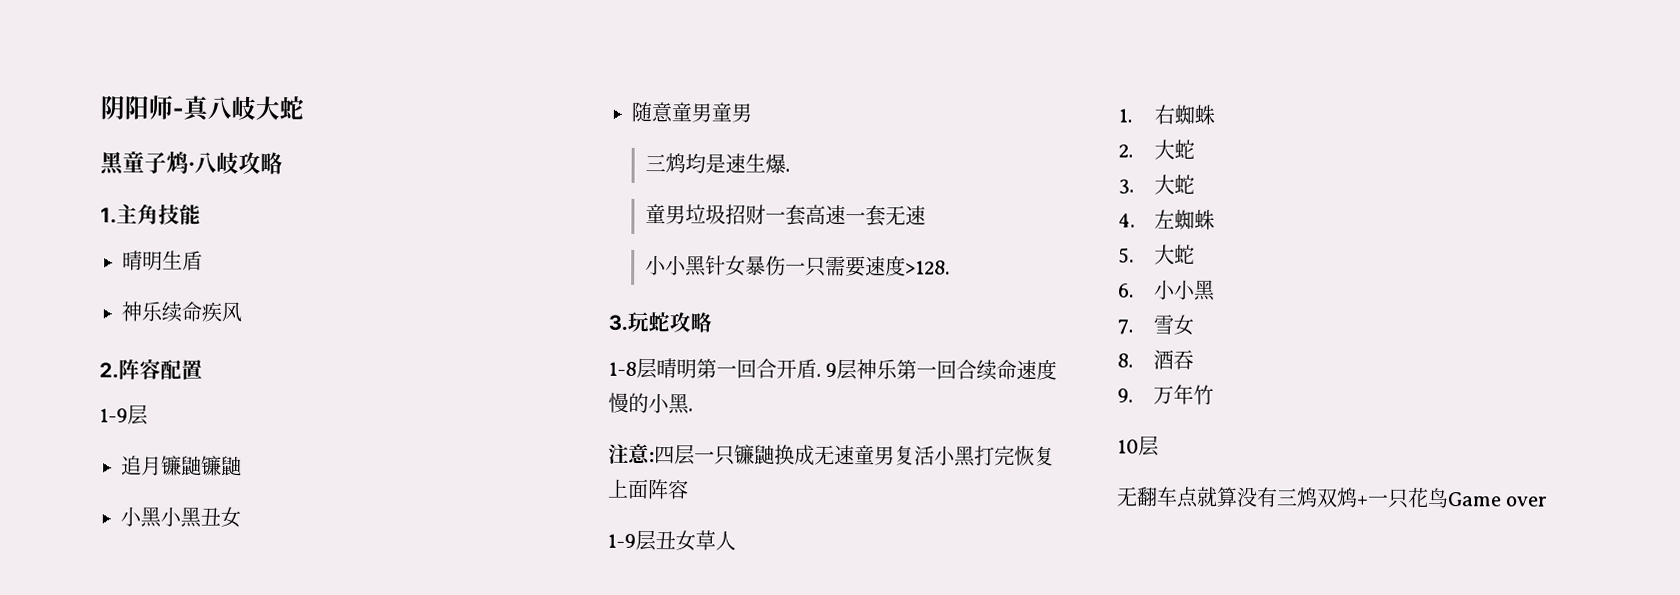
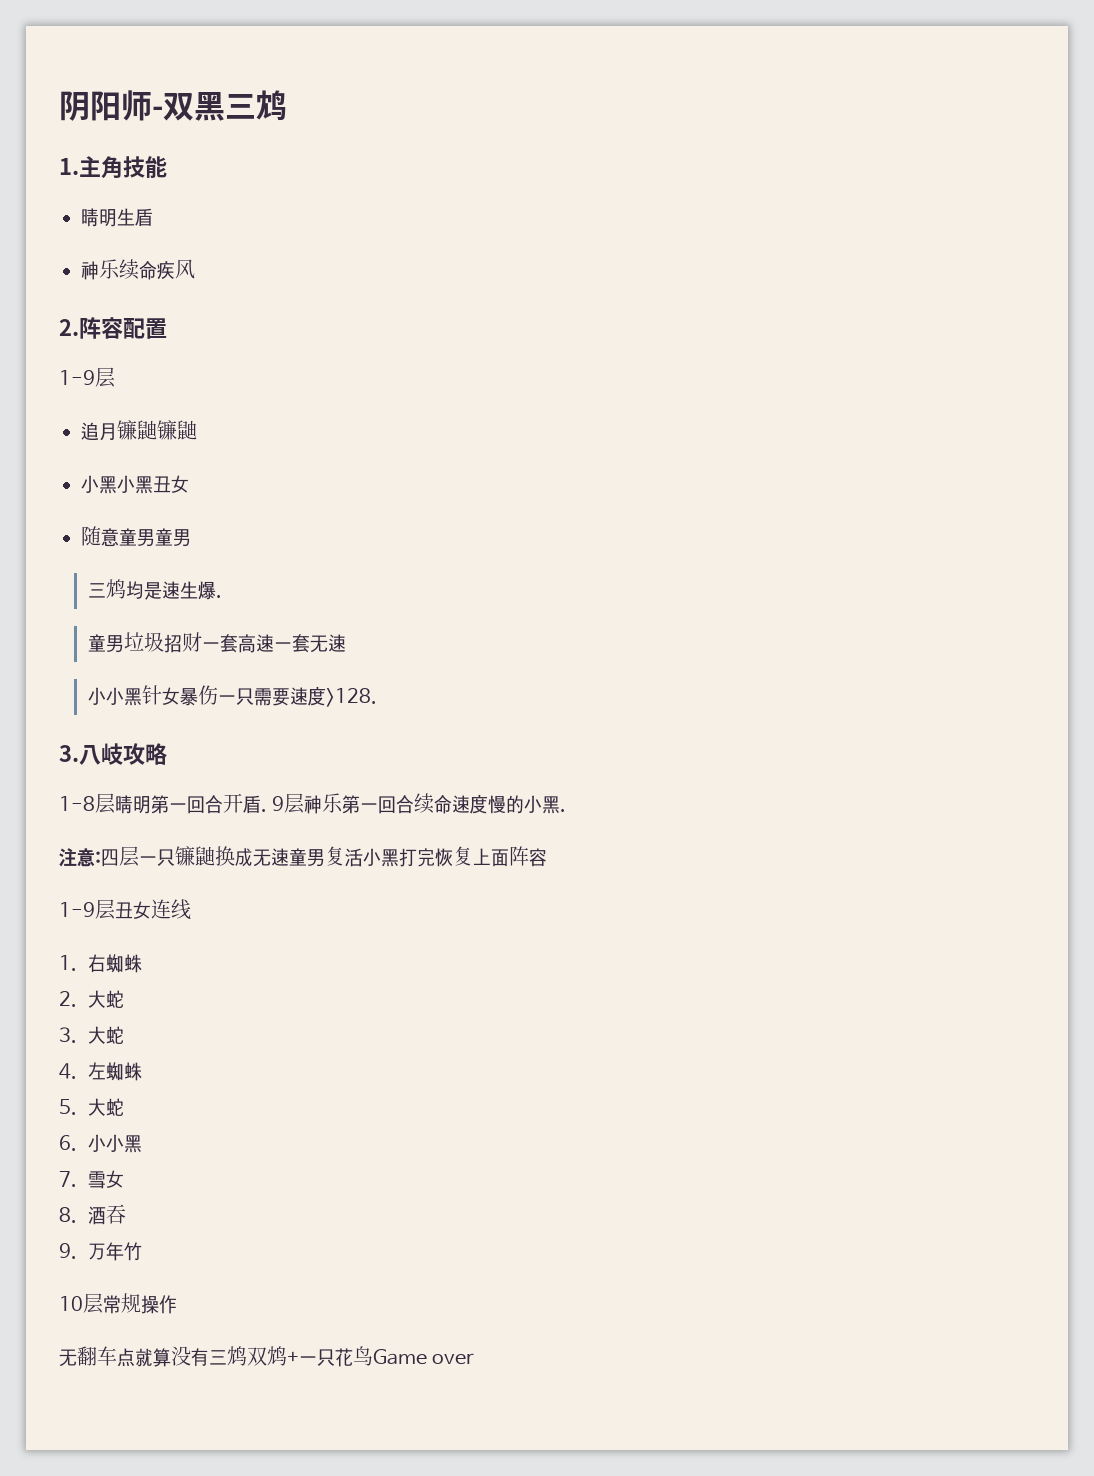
- 阴阳师-真八岐大蛇
- 黑童子鸩·八岐攻略
+ 阴阳师-双黑三鸩
- 3.玩蛇攻略
+ 3.八岐攻略
- 1-9层丑女草人
+ 1-9层丑女连线
- 10层
+ 10层常规操作

